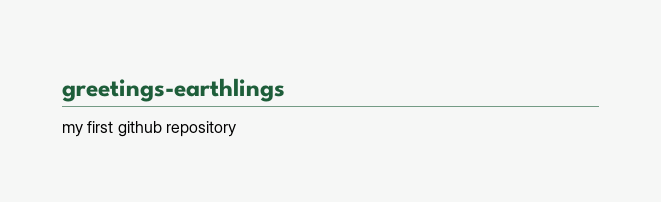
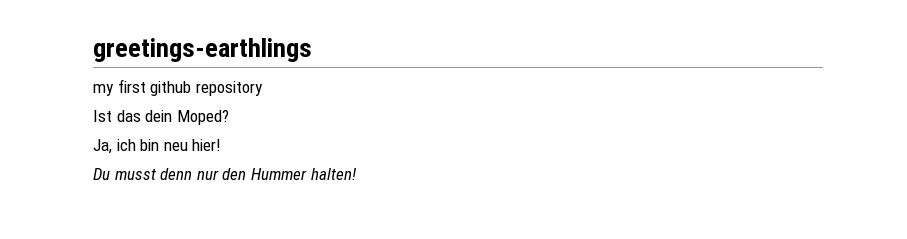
+ Ist das dein Moped?
+ Ja, ich bin neu hier!
+ Du musst denn nur den Hummer halten!

